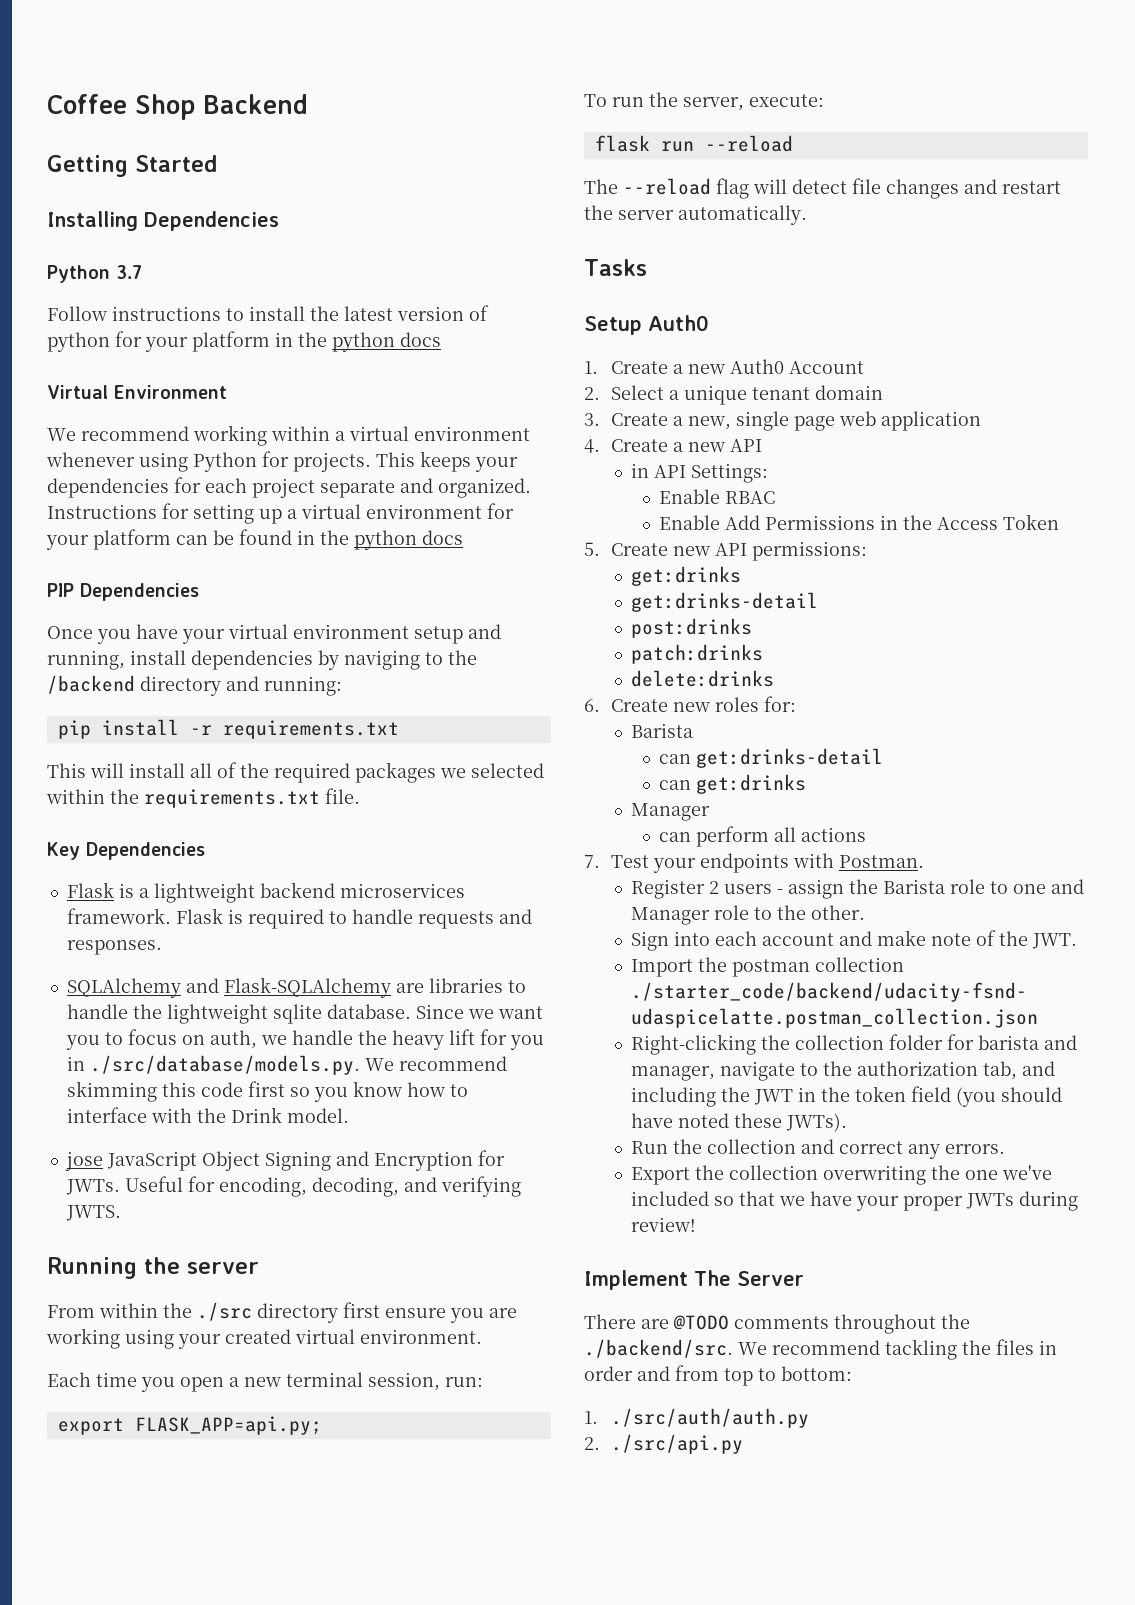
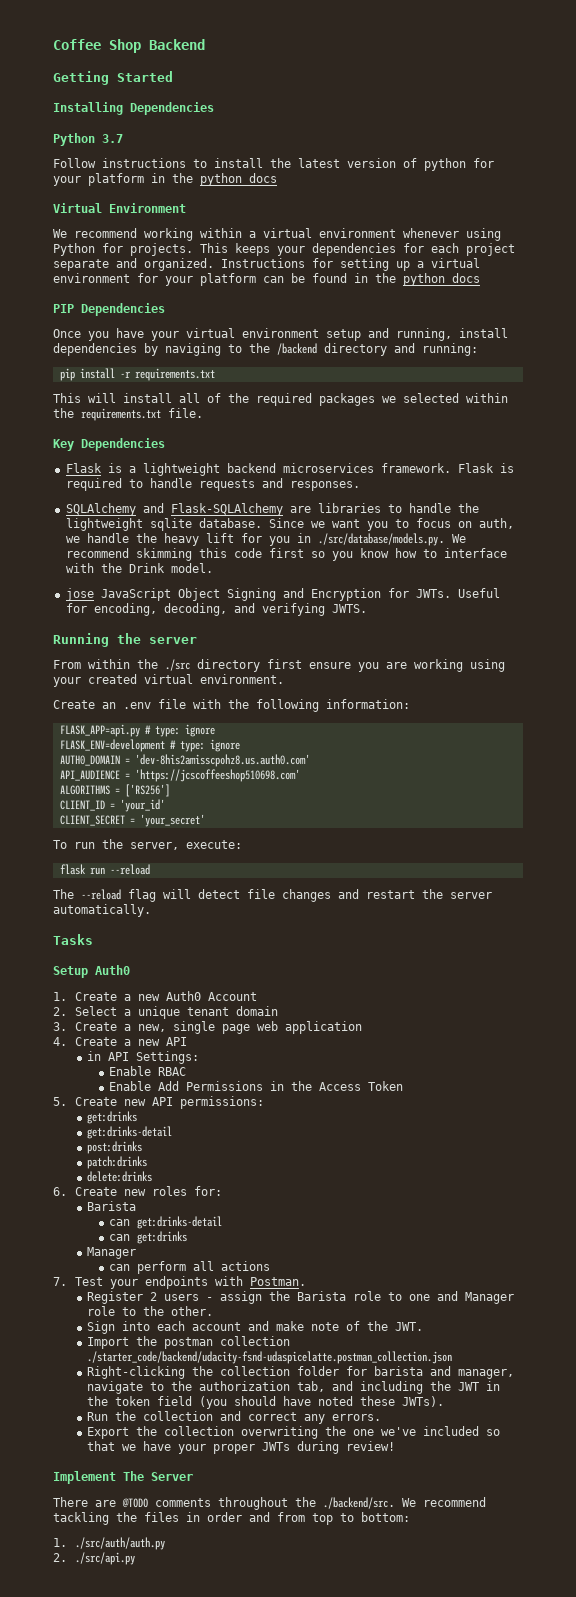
- Each time you open a new terminal session, run:
- export FLASK_APP=api.py;
+ Create an .env file with the following information:
+ FLASK_APP=api.py # type: ignore
+ FLASK_ENV=development # type: ignore
+ AUTH0_DOMAIN = 'dev-8his2amisscpohz8.us.auth0.com'
+ API_AUDIENCE = 'https://jcscoffeeshop510698.com'
+ ALGORITHMS = ['RS256']
+ CLIENT_ID = 'your_id'
+ CLIENT_SECRET = 'your_secret'

